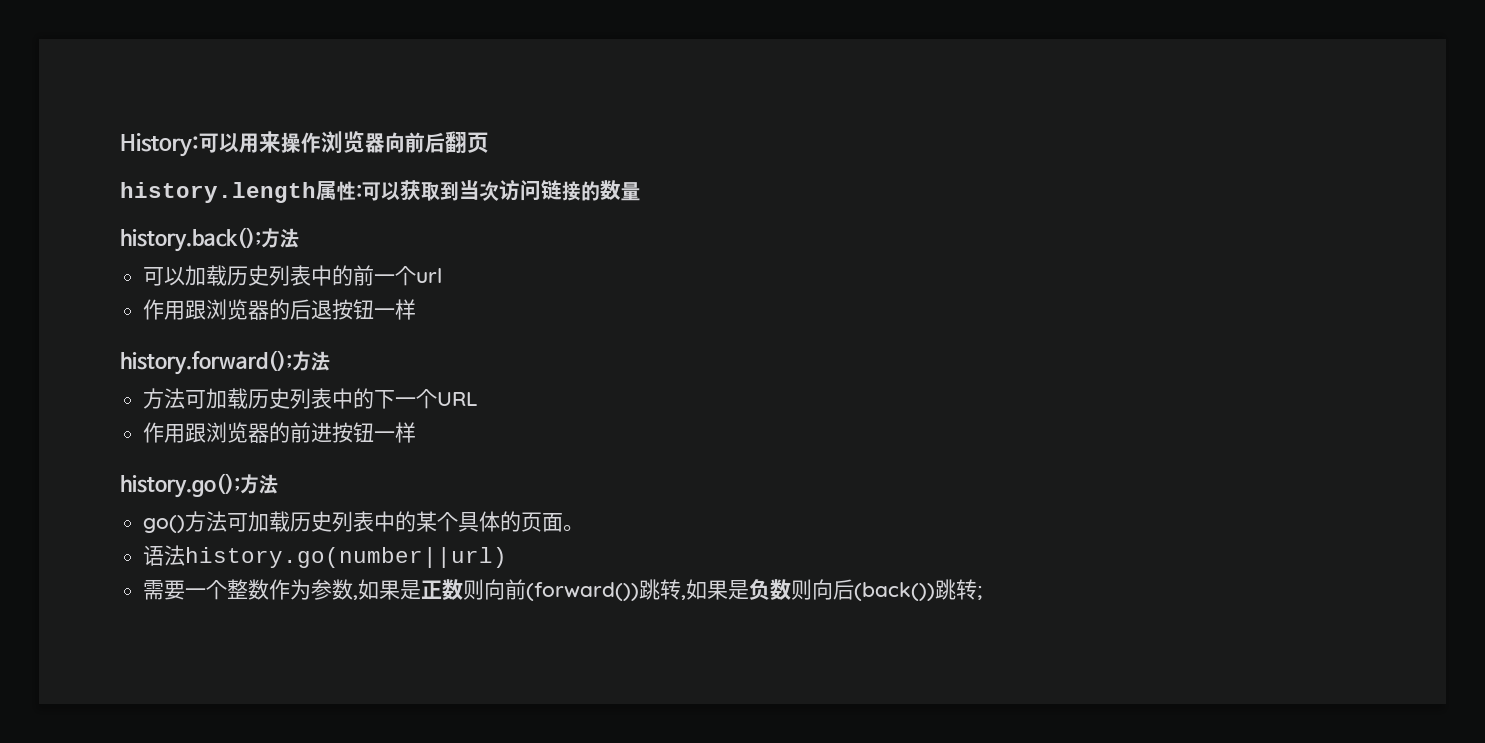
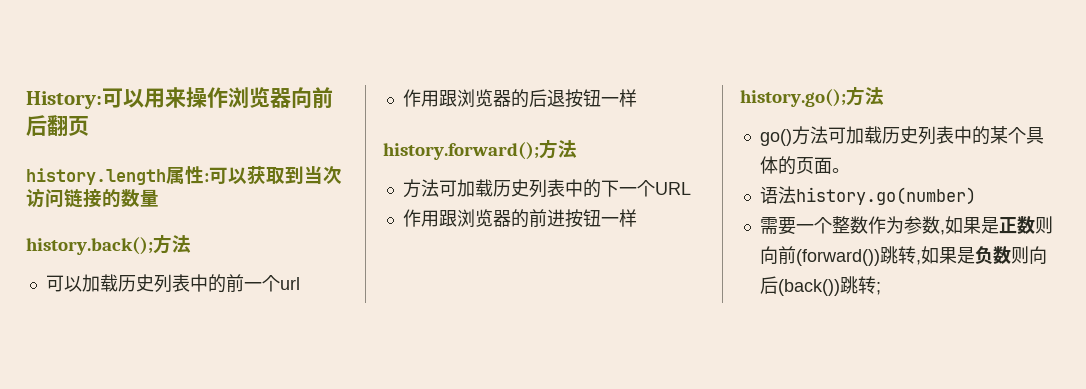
- 语法history.go(number||url)
+ 语法history.go(number)

